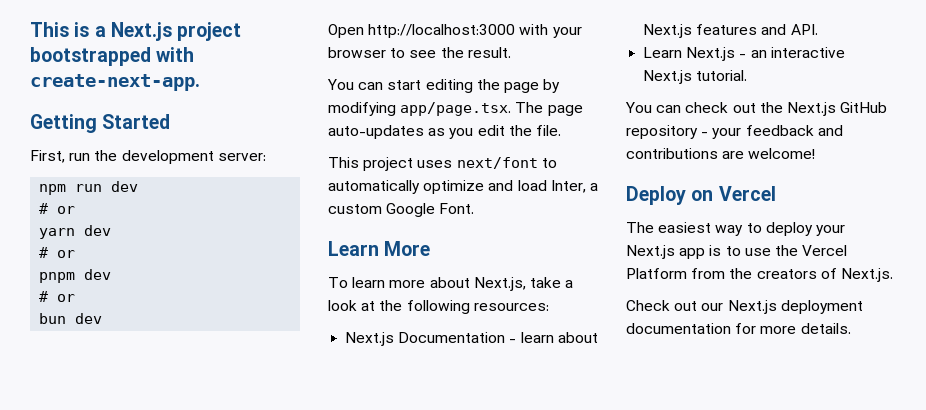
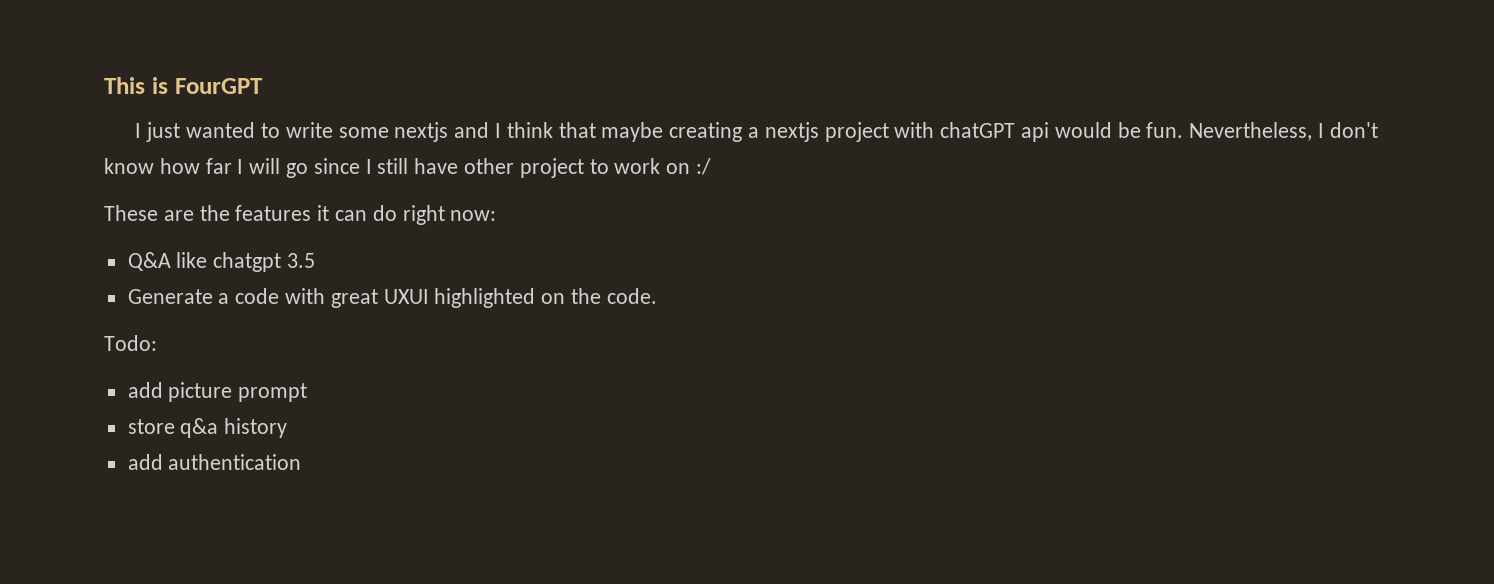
- This is a Next.js project bootstrapped with create-next-app.
- Getting Started
- First, run the development server:
- npm run dev
- # or
- yarn dev
- # or
- pnpm dev
- # or
- bun dev
- Open http://localhost:3000 with your browser to see the result.
- You can start editing the page by modifying app/page.tsx. The page auto-updates as you edit the file.
- This project uses next/font to automatically optimize and load Inter, a custom Google Font.
- Learn More
- To learn more about Next.js, take a look at the following resources:
- Next.js Documentation - learn about Next.js features and API.
- Learn Next.js - an interactive Next.js tutorial.
- You can check out the Next.js GitHub repository - your feedback and contributions are welcome!
- Deploy on Vercel
- The easiest way to deploy your Next.js app is to use the Vercel Platform from the creators of Next.js.
- Check out our Next.js deployment documentation for more details.
+ This is FourGPT
+ I just wanted to write some nextjs and I think that maybe creating a nextjs project with chatGPT api would be fun. Nevertheless, I don't know how far I will go since I still have other project to work on :/
+ These are the features it can do right now:
+ Q&A like chatgpt 3.5
+ Generate a code with great UXUI highlighted on the code.
+ Todo:
+ add picture prompt
+ store q&a history
+ add authentication

